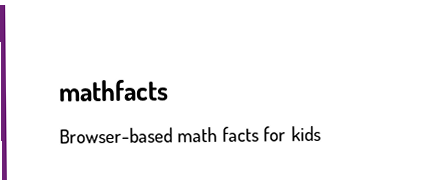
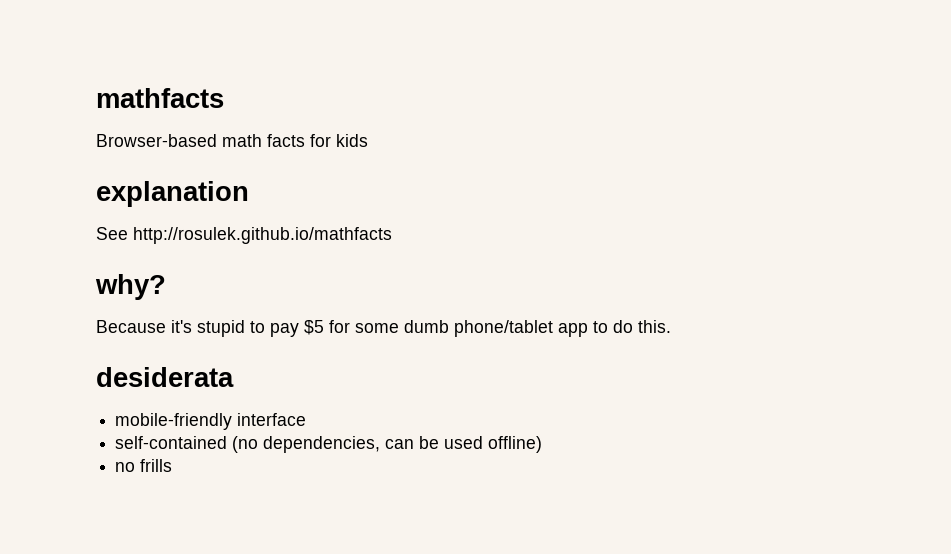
+ explanation
+ See http://rosulek.github.io/mathfacts
+ why?
+ Because it's stupid to pay $5 for some dumb phone/tablet app to do this.
+ desiderata
+ mobile-friendly interface
+ self-contained (no dependencies, can be used offline)
+ no frills

